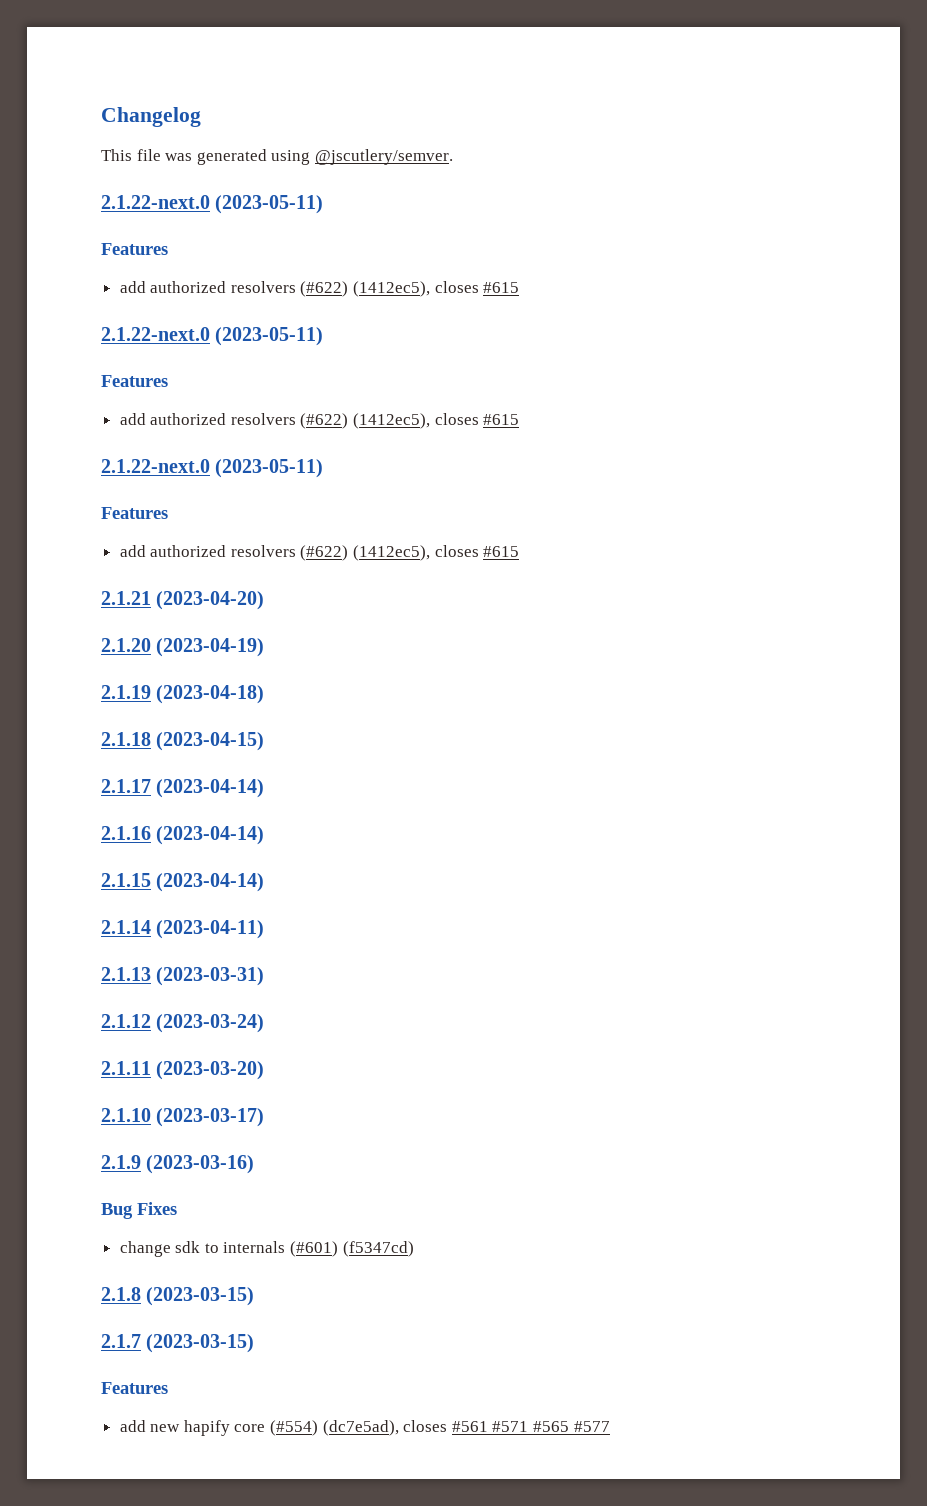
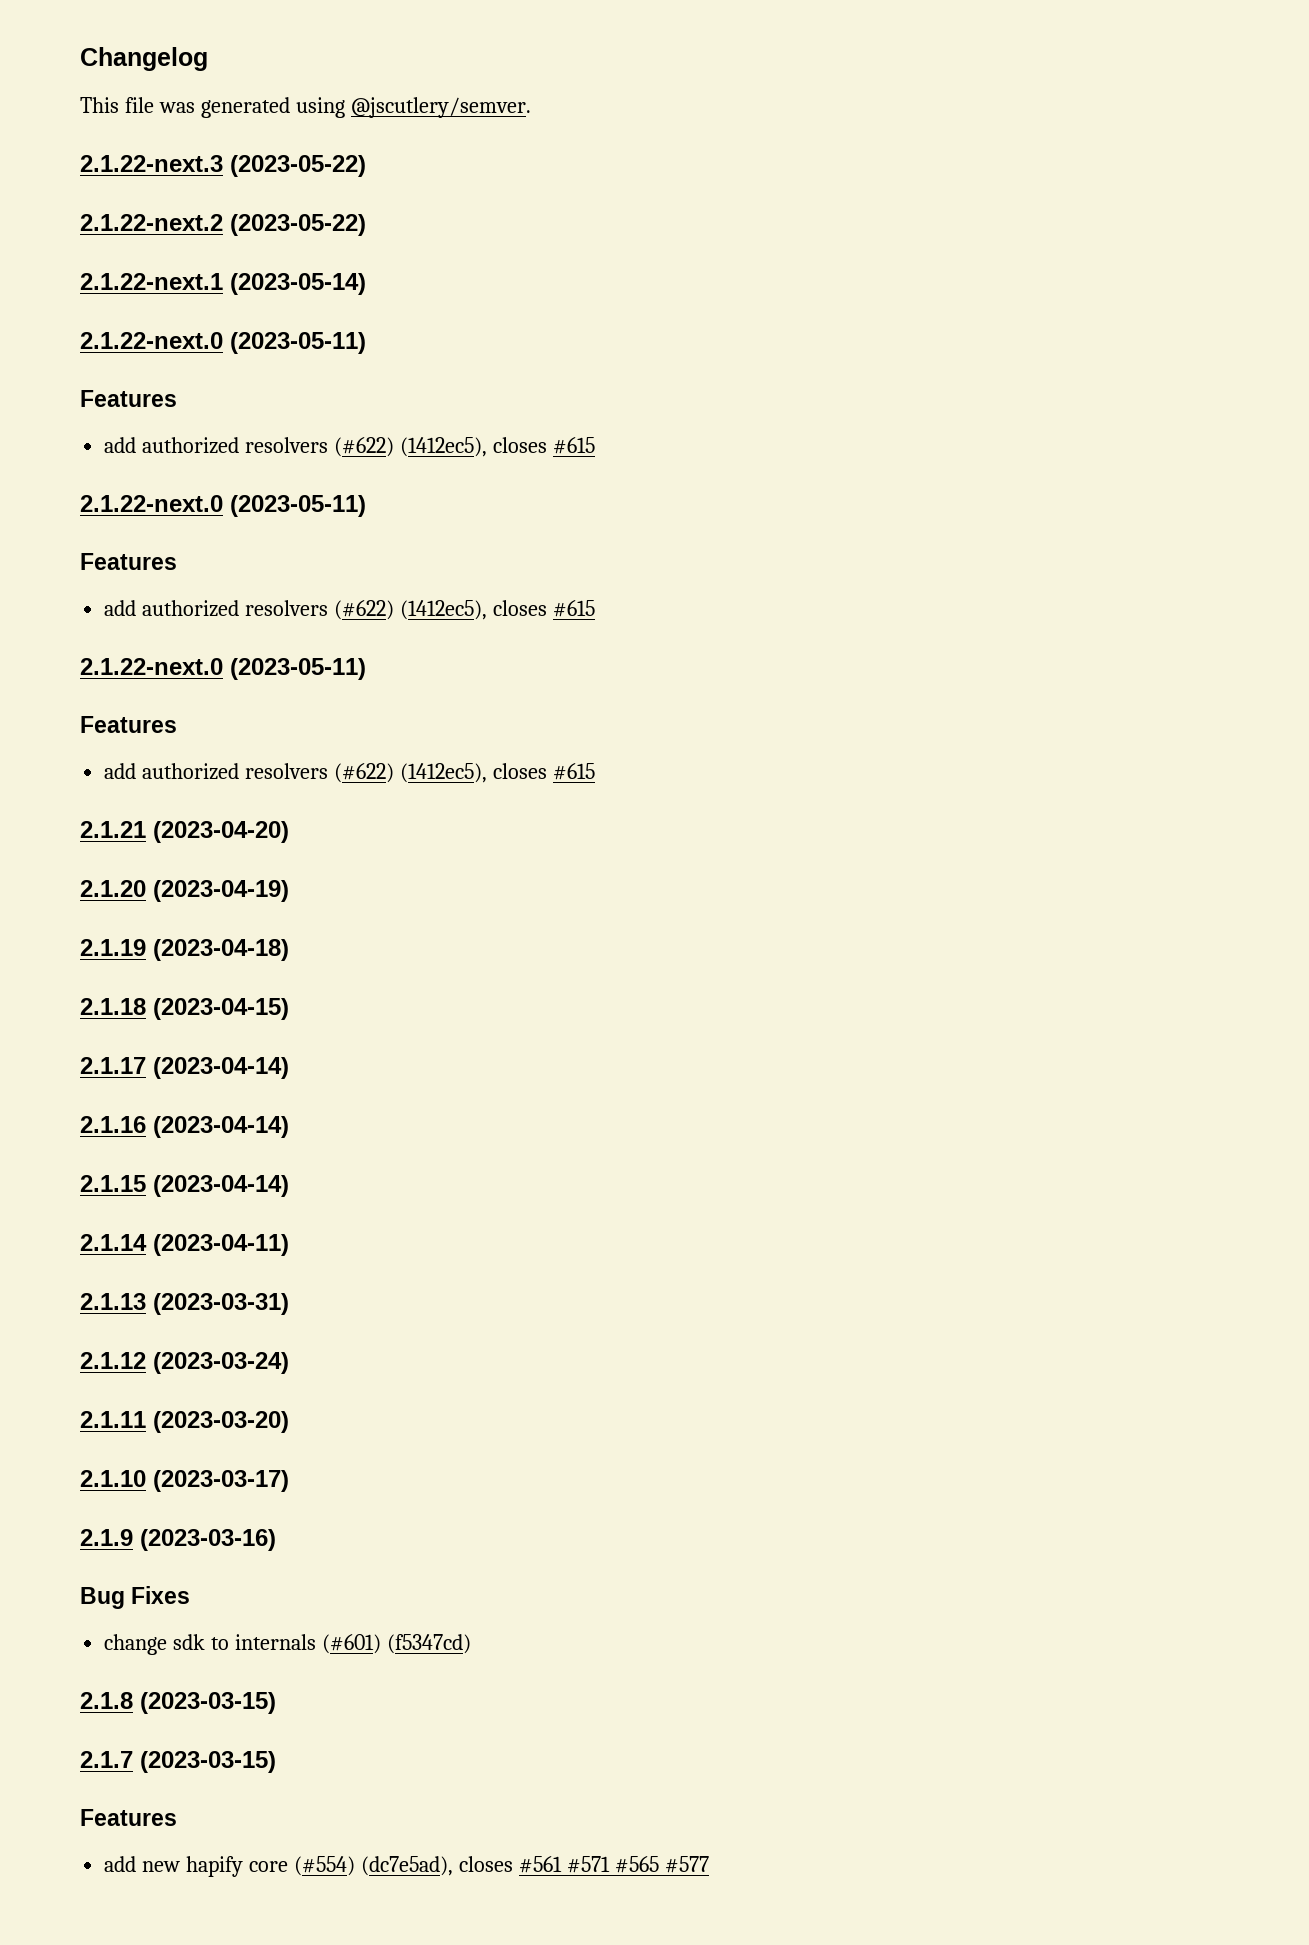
+ 2.1.22-next.3 (2023-05-22)
+ 2.1.22-next.2 (2023-05-22)
+ 2.1.22-next.1 (2023-05-14)

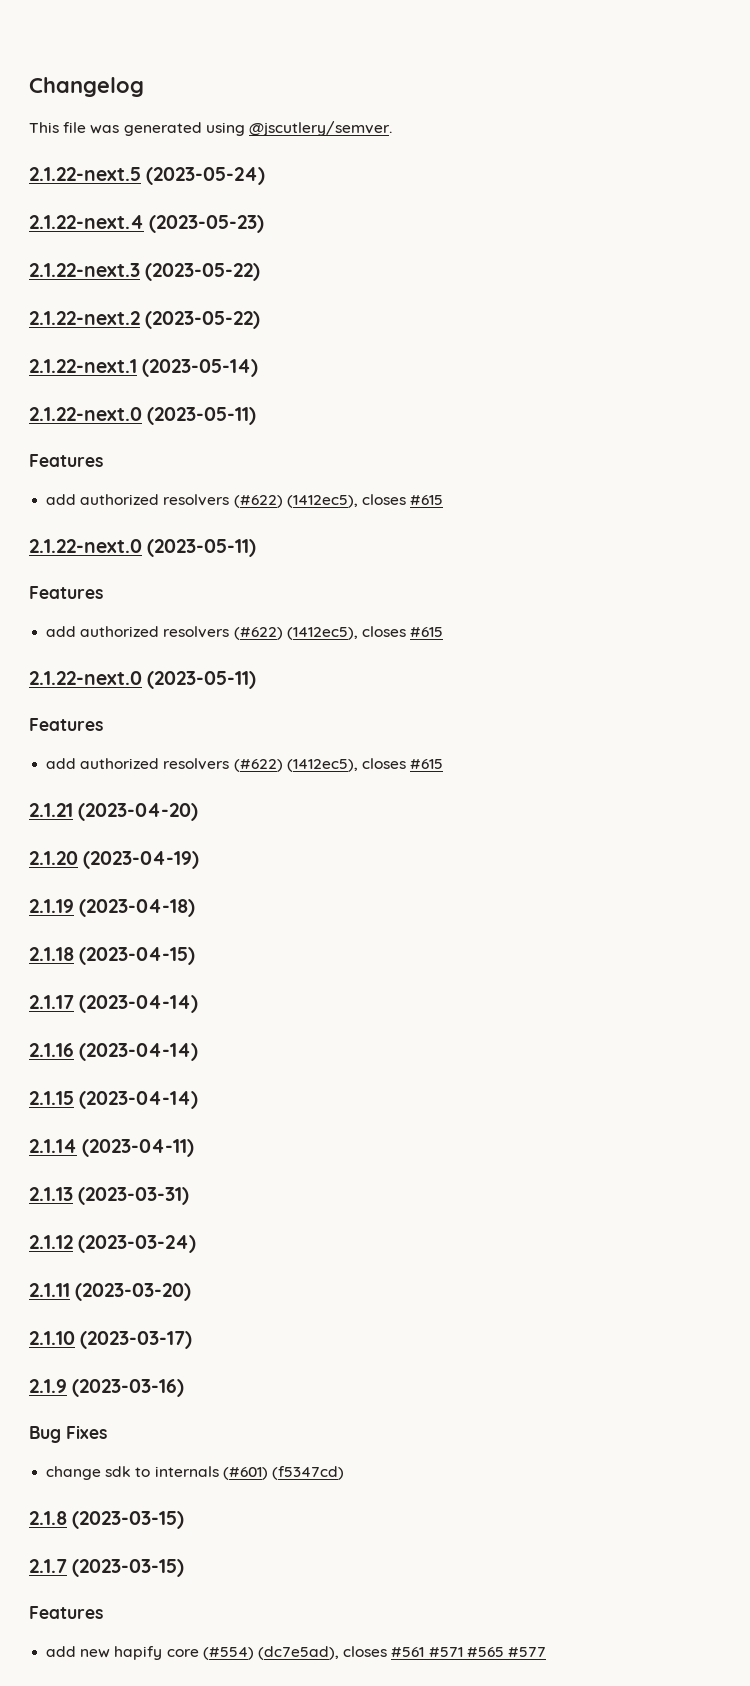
+ 2.1.22-next.5 (2023-05-24)
+ 2.1.22-next.4 (2023-05-23)

